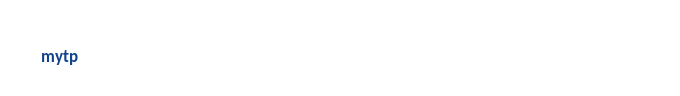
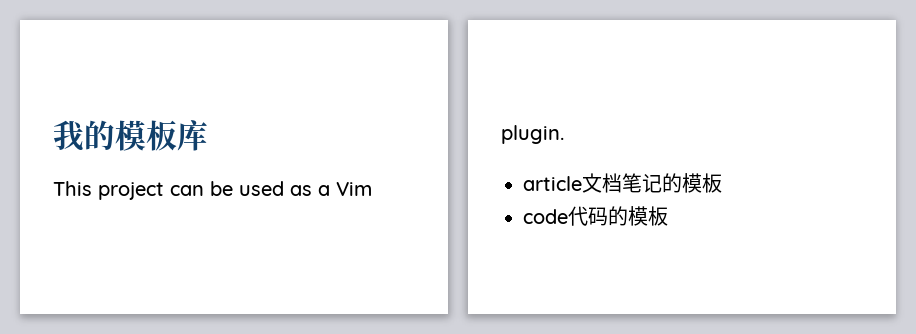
- mytp
+ 我的模板库
+ This project can be used as a Vim plugin.
+ article文档笔记的模板
+ code代码的模板

